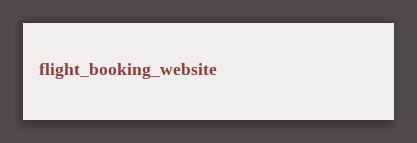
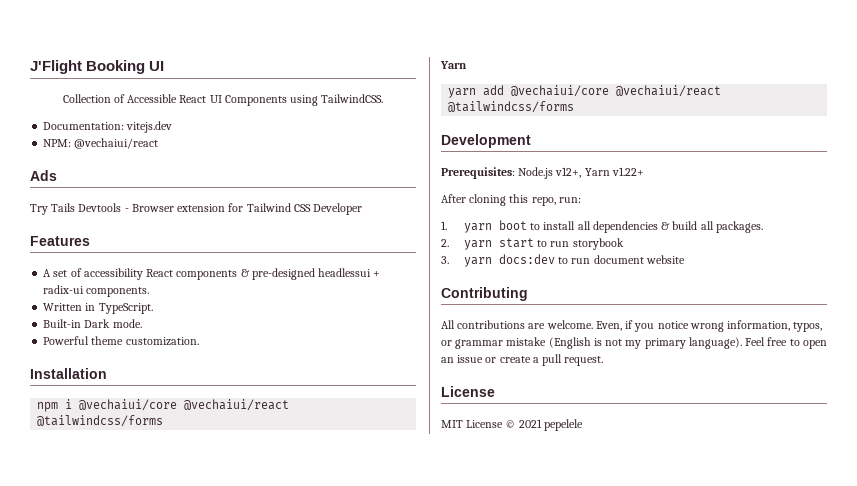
- flight_booking_website
+ J'Flight Booking UI
+ Collection of Accessible React UI Components using TailwindCSS.
+ Documentation: vitejs.dev
+ NPM: @vechaiui/react
+ Ads
+ Try Tails Devtools - Browser extension for Tailwind CSS Developer
+ Features
+ A set of accessibility React components & pre-designed headlessui + radix-ui components.
+ Written in TypeScript.
+ Built-in Dark mode.
+ Powerful theme customization.
+ Installation
+ npm i @vechaiui/core @vechaiui/react @tailwindcss/forms
+ Yarn
+ yarn add @vechaiui/core @vechaiui/react @tailwindcss/forms
+ Development
+ Prerequisites: Node.js v12+, Yarn v1.22+
+ After cloning this repo, run:
+ 1. yarn boot to install all dependencies & build all packages.
+ 2. yarn start to run storybook
+ 3. yarn docs:dev to run document website
+ Contributing
+ All contributions are welcome. Even, if you notice wrong information, typos, or grammar mistake (English is not my primary language). Feel free to open an issue or create a pull request.
+ License
+ MIT License © 2021 pepelele

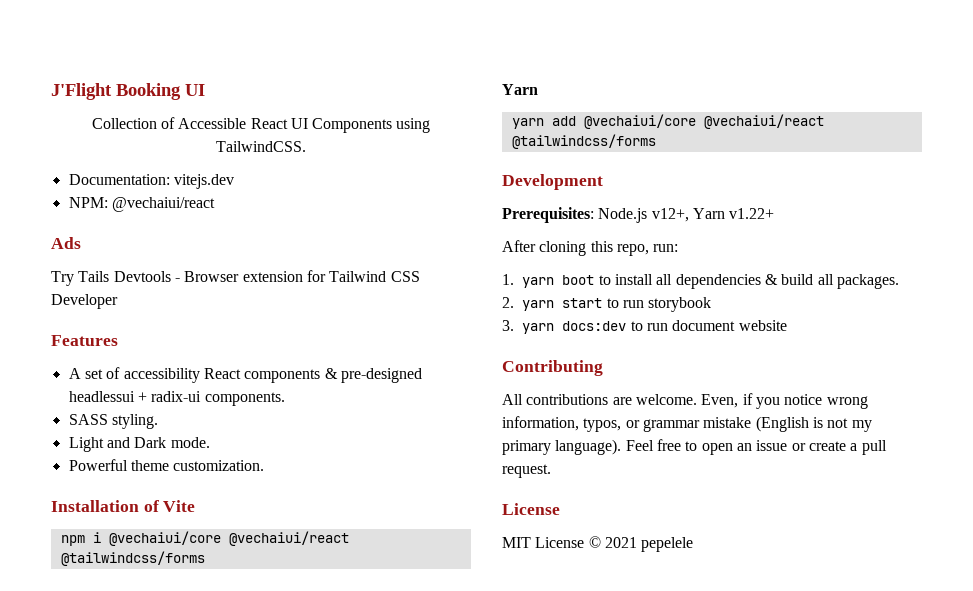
- Written in TypeScript.
- Built-in Dark mode.
+ SASS styling.
+ Light and Dark mode.
- Installation
+ Installation of Vite

